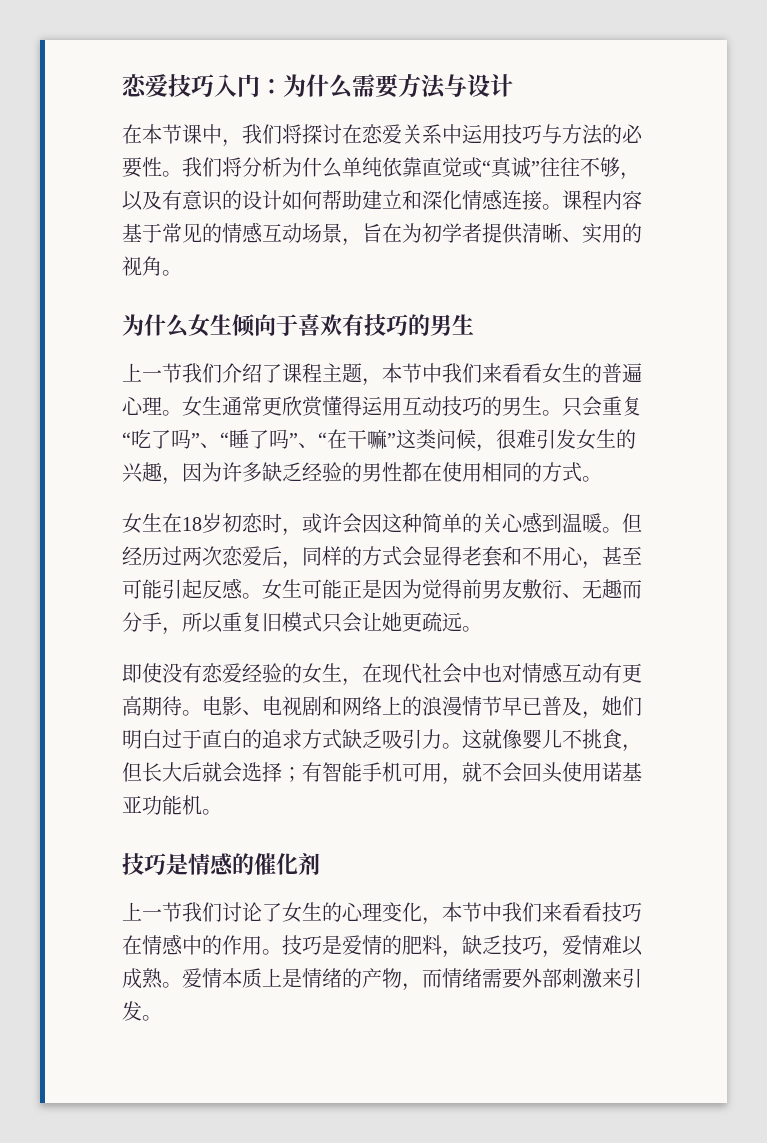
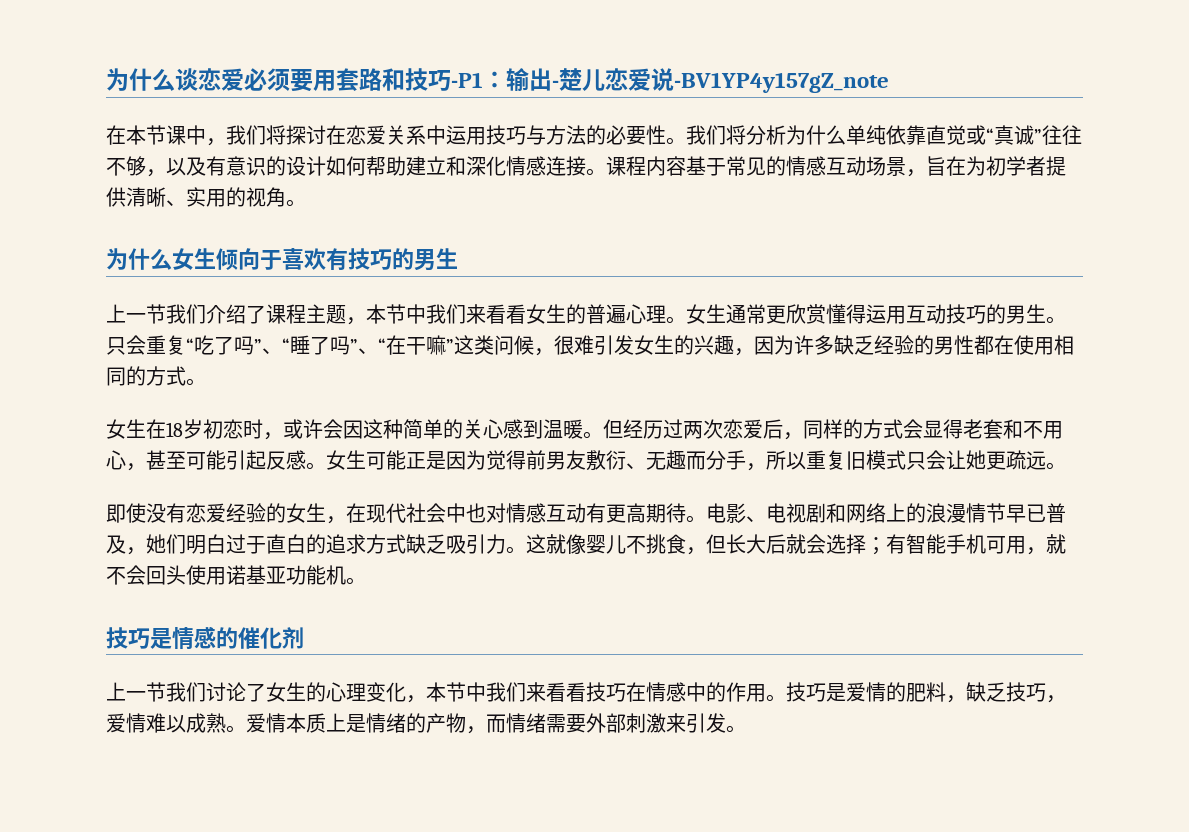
- 恋爱技巧入门：为什么需要方法与设计
+ 为什么谈恋爱必须要用套路和技巧-P1：输出-楚儿恋爱说-BV1YP4y157gZ_note

